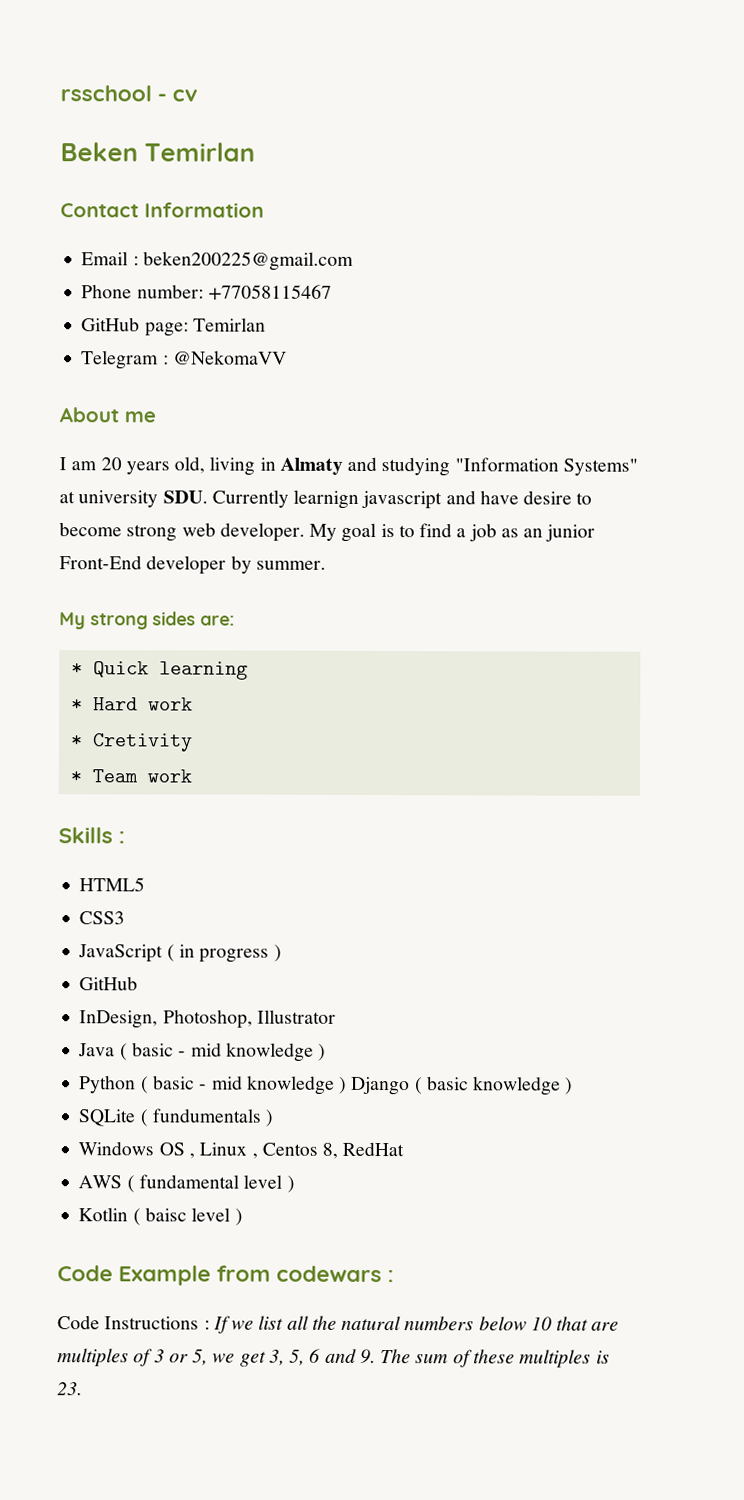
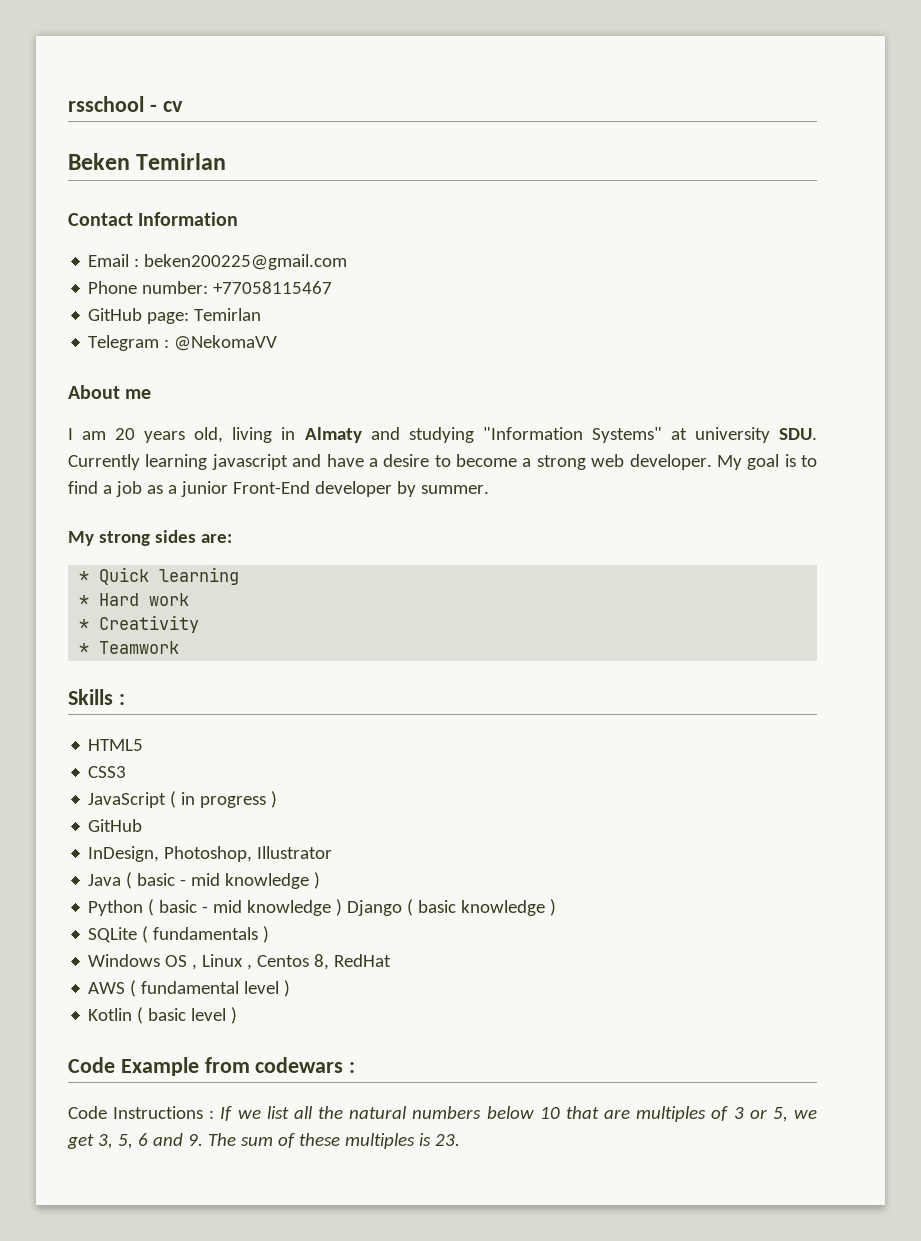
- I am 20 years old, living in Almaty and studying "Information Systems" at university SDU. Currently learnign javascript and have desire to become strong web developer.
+ I am 20 years old, living in Almaty and studying "Information Systems" at university SDU. Currently learning javascript and have a desire to become a strong web developer.
- My goal is to find a job as an junior Front-End developer by summer.
+ My goal is to find a job as a junior Front-End developer by summer.
- * Cretivity
- * Team work
+ * Creativity
+ * Teamwork
- SQLite ( fundumentals )
+ SQLite ( fundamentals )
- Kotlin ( baisc level )
+ Kotlin ( basic level )

